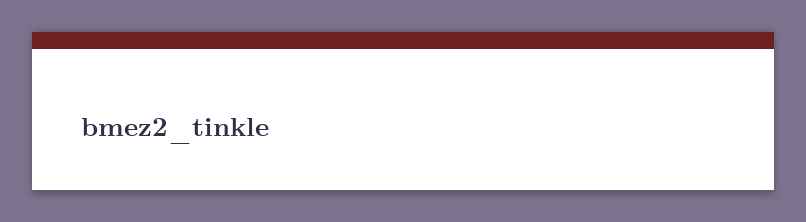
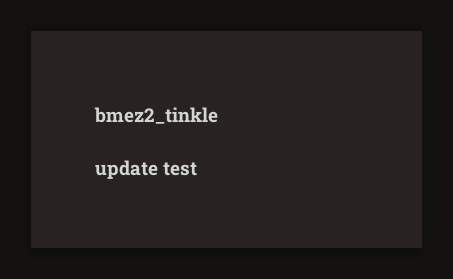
+ update test

